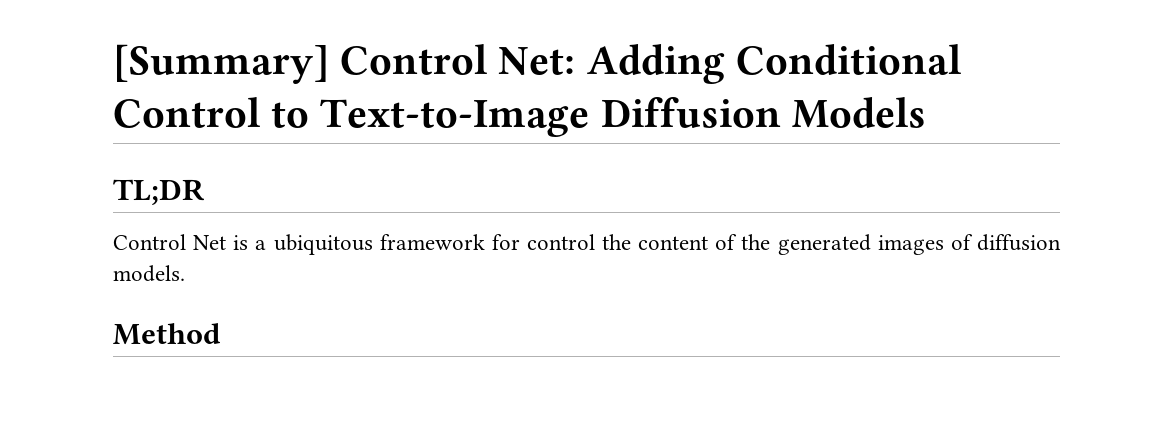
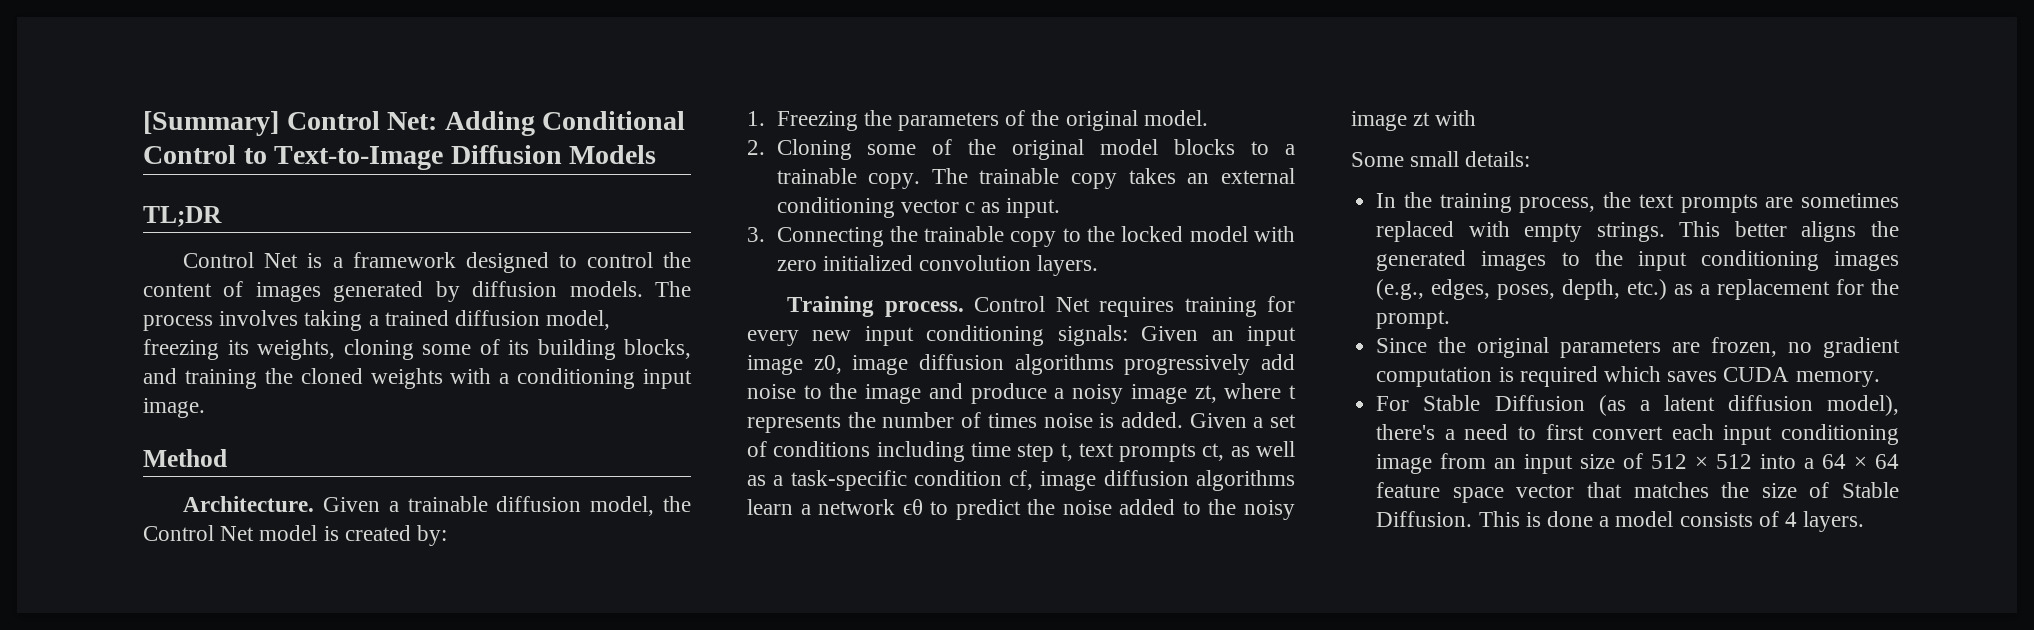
- Control Net is a ubiquitous framework for control the content of the generated images of diffusion models.
+ Control Net is a framework designed to control the content of images generated by diffusion models. The process involves taking a trained diffusion model, freezing its weights, cloning some of its building blocks, and training the cloned weights with a conditioning input image.
  Method
+ Architecture. Given a trainable diffusion model, the Control Net model is created by:
+ 1. Freezing the parameters of the original model.
+ 2. Cloning some of the original model blocks to a trainable copy. The trainable copy takes an external conditioning vector c as input.
+ 3. Connecting the trainable copy to the locked model with zero initialized convolution layers.
+ Training process. Control Net requires training for every new input conditioning signals: Given an input image z0, image diffusion algorithms progressively add noise to the image and produce a noisy image zt, where t represents the number of times noise is added. Given a set of conditions including time step t, text prompts ct, as well as a task-specific condition cf, image diffusion algorithms learn a network ϵθ to predict the noise added to the noisy image zt with
+ Some small details:
+ In the training process, the text prompts are sometimes replaced with empty strings. This better aligns the generated images to the input conditioning images (e.g., edges, poses, depth, etc.) as a replacement for the prompt.
+ Since the original parameters are frozen, no gradient computation is required which saves CUDA memory.
+ For Stable Diffusion (as a latent diffusion model), there's a need to first convert each input conditioning image from an input size of 512 × 512 into a 64 × 64 feature space vector that matches the size of Stable Diffusion. This is done a model consists of 4 layers.

